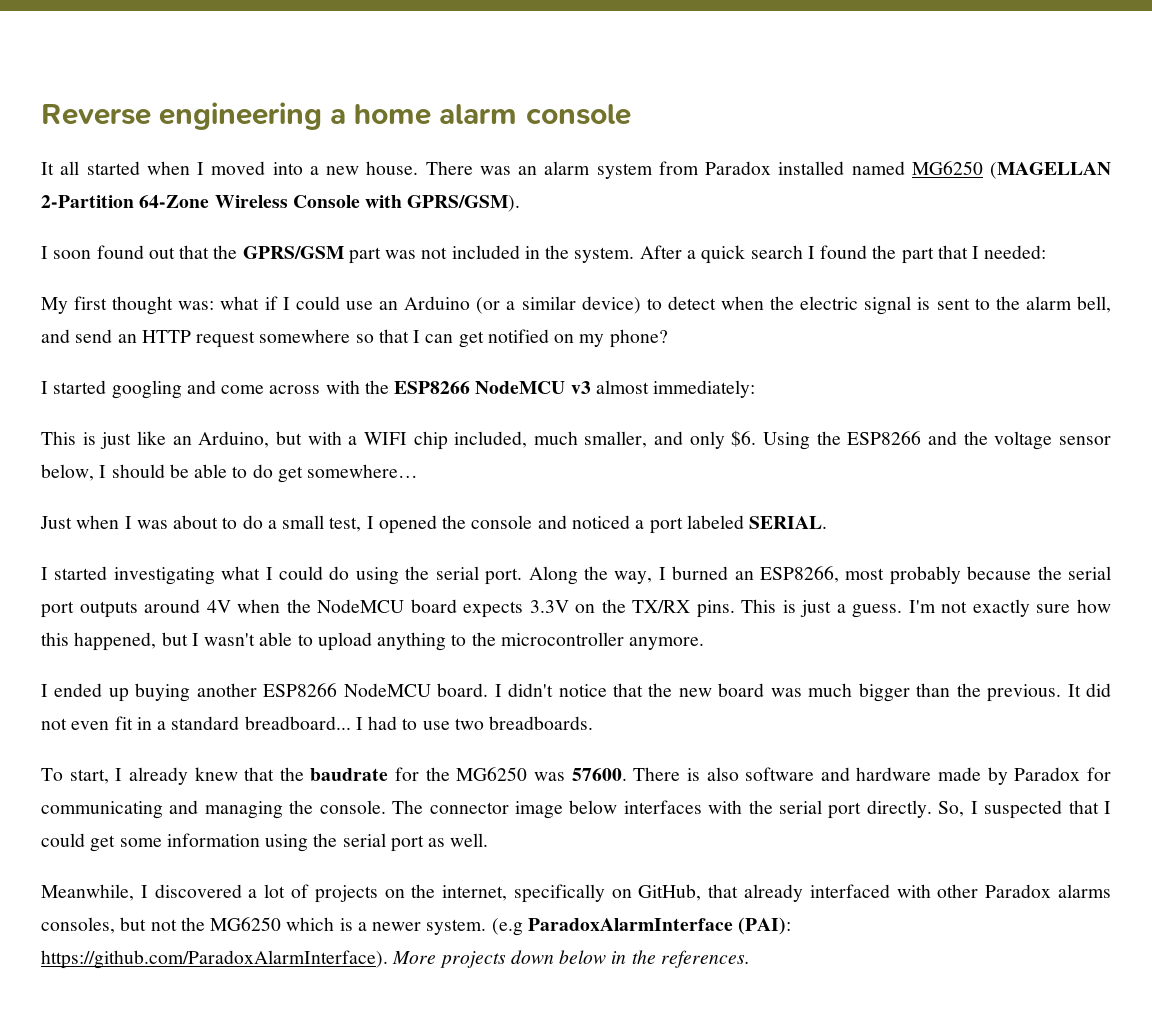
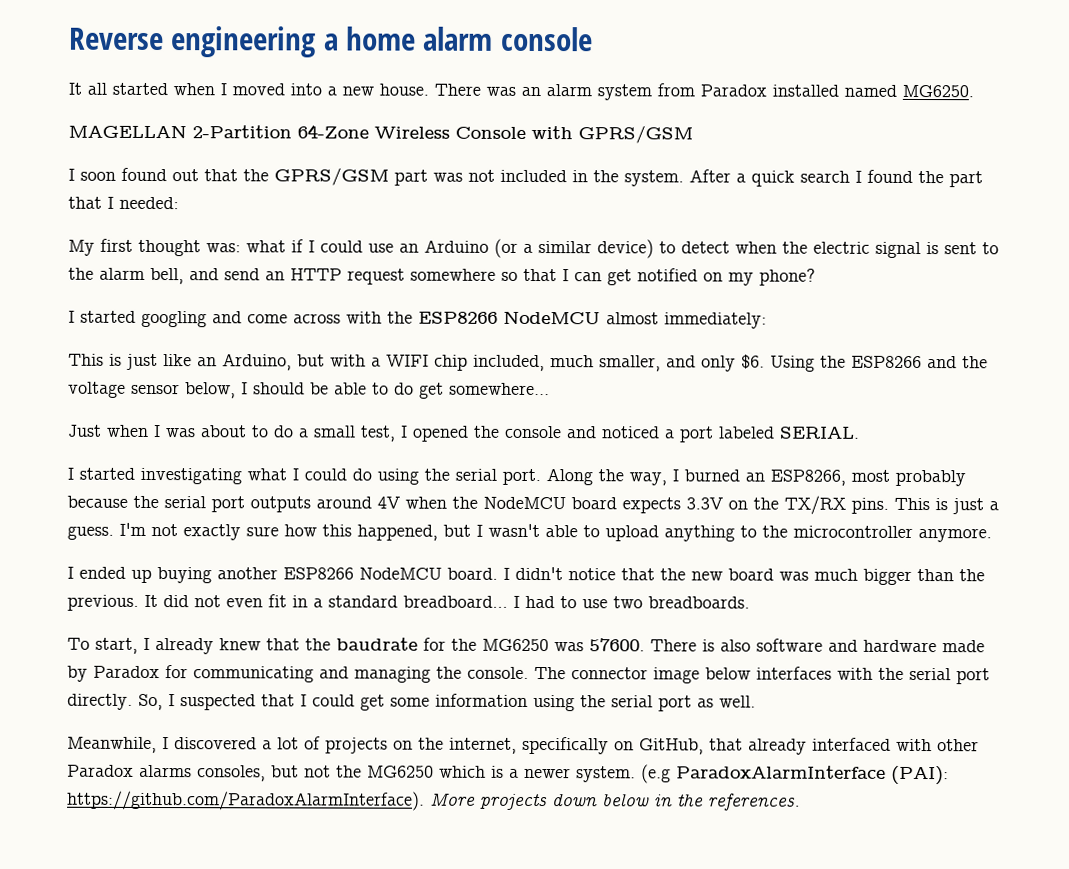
- There was an alarm system from Paradox installed named MG6250 (MAGELLAN 2-Partition 64-Zone Wireless Console with GPRS/GSM).
+ There was an alarm system from Paradox installed named MG6250.
+ MAGELLAN 2-Partition 64-Zone Wireless Console with GPRS/GSM
- I started googling and come across with the ESP8266 NodeMCU v3 almost immediately:
+ I started googling and come across with the ESP8266 NodeMCU almost immediately:

